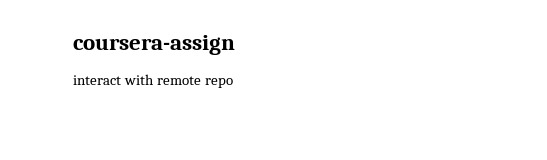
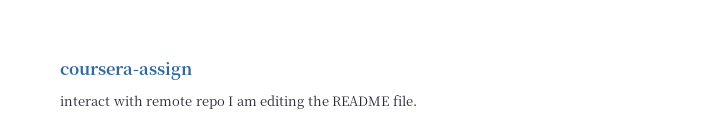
- interact with remote repo
+ interact with remote repo I am editing the README file.

